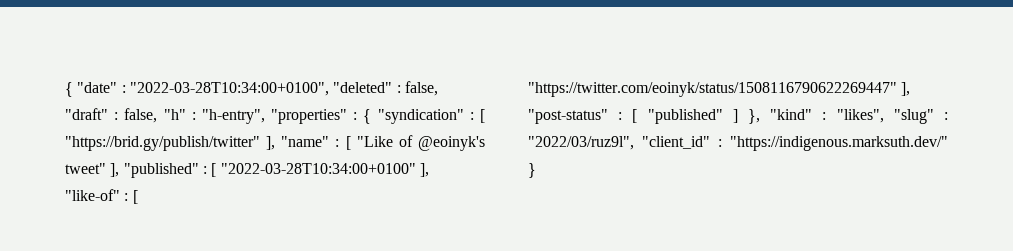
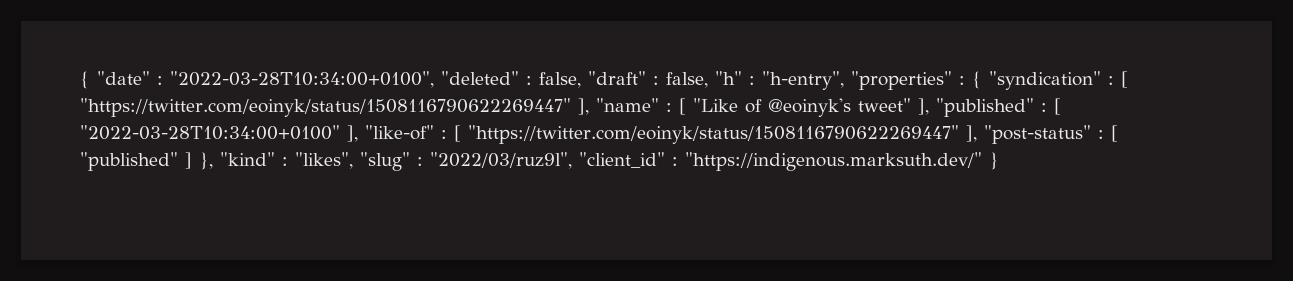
- { "date" : "2022-03-28T10:34:00+0100", "deleted" : false, "draft" : false, "h" : "h-entry", "properties" : { "syndication" : [ "https://brid.gy/publish/twitter" ], "name" : [ "Like of @eoinyk's tweet" ], "published" : [ "2022-03-28T10:34:00+0100" ], "like-of" : [ "https://twitter.com/eoinyk/status/1508116790622269447" ], "post-status" : [ "published" ] }, "kind" : "likes", "slug" : "2022/03/ruz9l", "client_id" : "https://indigenous.marksuth.dev/" }
+ { "date" : "2022-03-28T10:34:00+0100", "deleted" : false, "draft" : false, "h" : "h-entry", "properties" : { "syndication" : [ "https://twitter.com/eoinyk/status/1508116790622269447" ], "name" : [ "Like of @eoinyk's tweet" ], "published" : [ "2022-03-28T10:34:00+0100" ], "like-of" : [ "https://twitter.com/eoinyk/status/1508116790622269447" ], "post-status" : [ "published" ] }, "kind" : "likes", "slug" : "2022/03/ruz9l", "client_id" : "https://indigenous.marksuth.dev/" }

